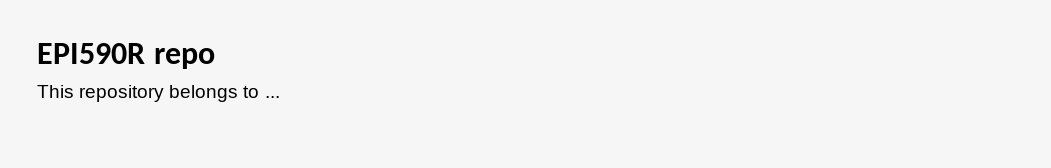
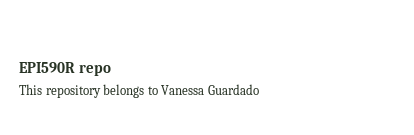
- This repository belongs to ...
+ This repository belongs to Vanessa Guardado

